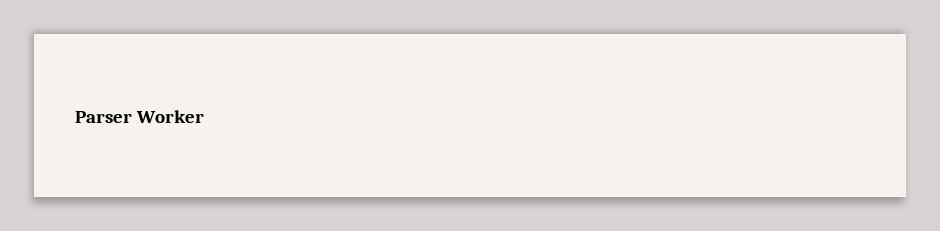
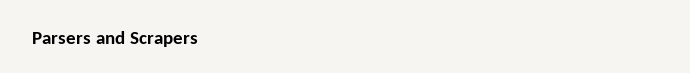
- Parser Worker
+ Parsers and Scrapers

